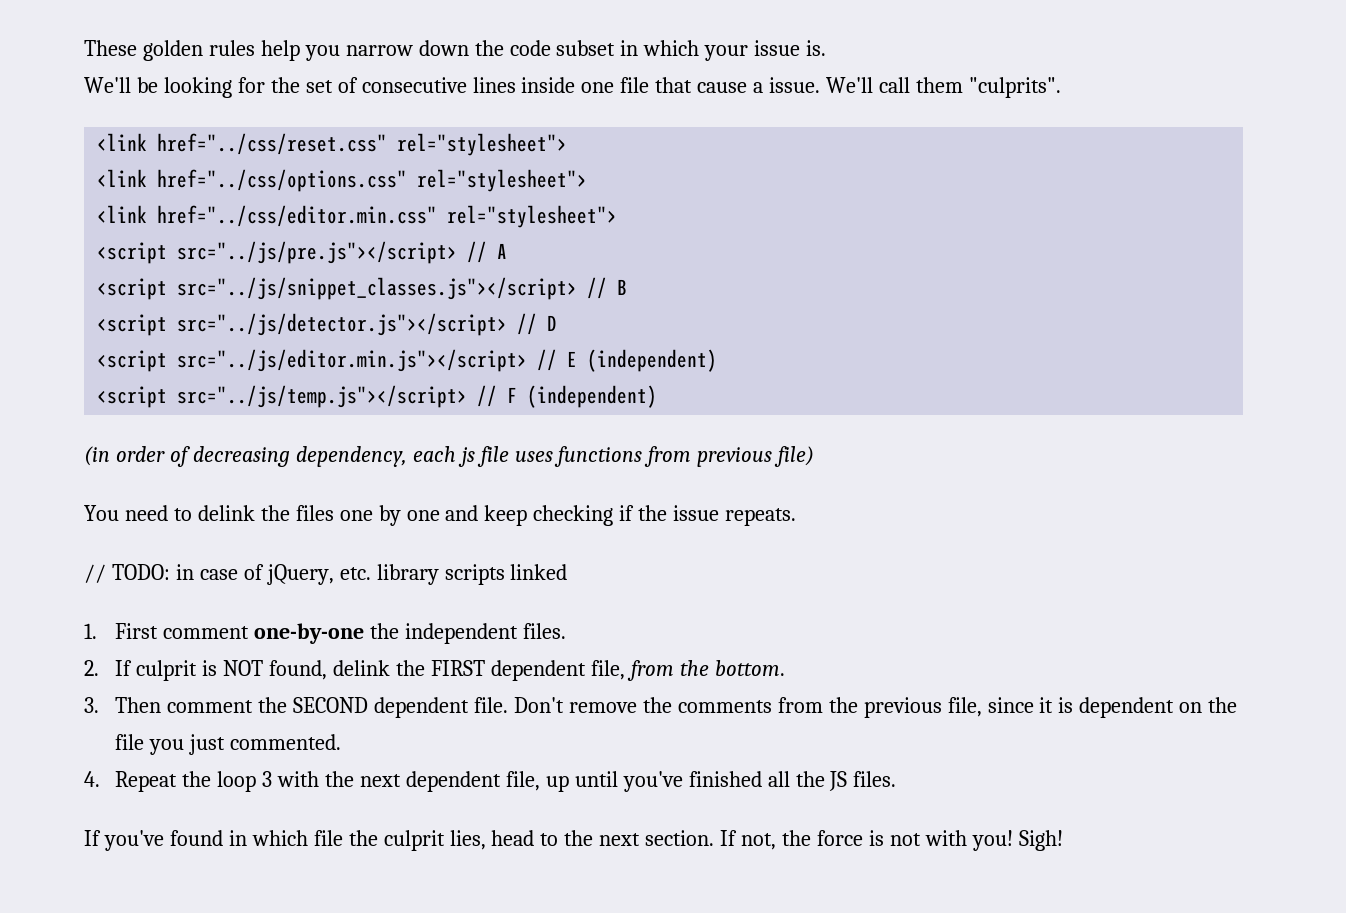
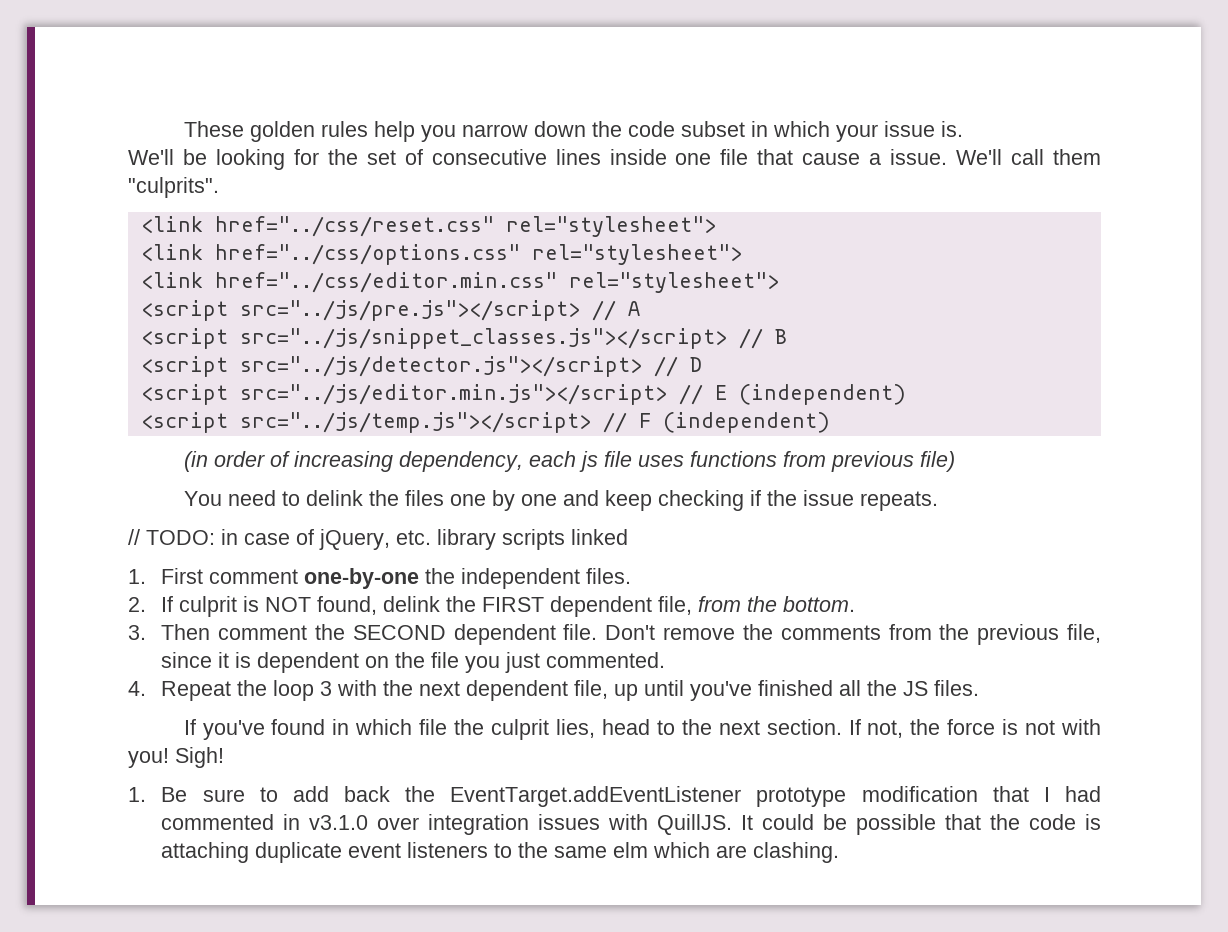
- (in order of decreasing dependency, each js file uses functions from previous file)
+ (in order of increasing dependency, each js file uses functions from previous file)
+ 1. Be sure to add back the EventTarget.addEventListener prototype modification that I had commented in v3.1.0 over integration issues with QuillJS. It could be possible that the code is attaching duplicate event listeners to the same elm which are clashing.

